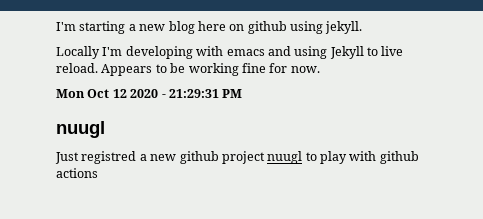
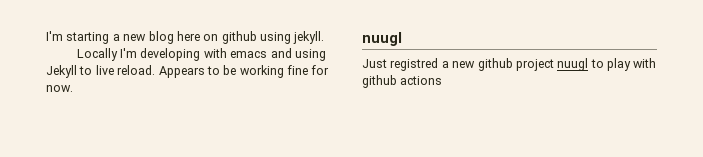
- Mon Oct 12 2020 - 21:29:31 PM

